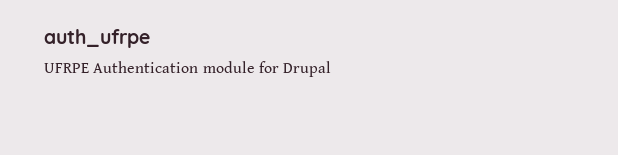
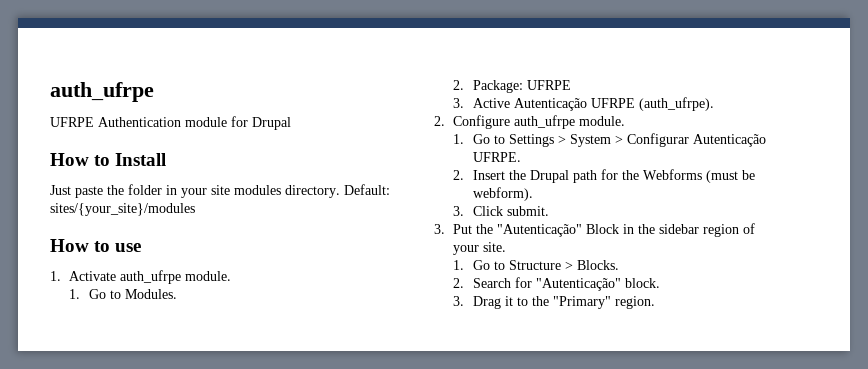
+ How to Install
+ Just paste the folder in your site modules directory. Default: sites/{your_site}/modules
+ How to use
+ 1. Activate auth_ufrpe module.
+ 1. Go to Modules.
+ 2. Package: UFRPE
+ 3. Active Autenticação UFRPE (auth_ufrpe).
+ 2. Configure auth_ufrpe module.
+ 1. Go to Settings > System > Configurar Autenticação UFRPE.
+ 2. Insert the Drupal path for the Webforms (must be webform).
+ 3. Click submit.
+ 3. Put the "Autenticação" Block in the sidebar region of your site.
+ 1. Go to Structure > Blocks.
+ 2. Search for "Autenticação" block.
+ 3. Drag it to the "Primary" region.

